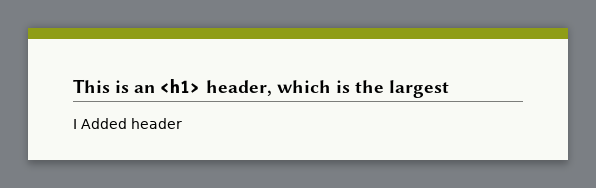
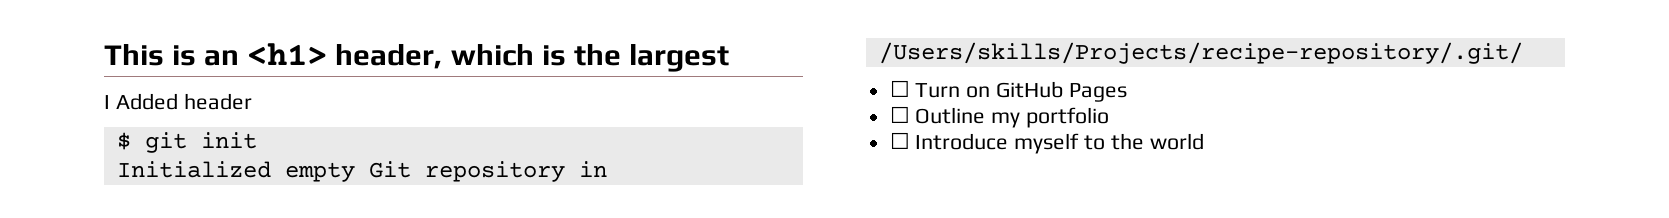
+ $ git init
+ Initialized empty Git repository in /Users/skills/Projects/recipe-repository/.git/
+ ☐ Turn on GitHub Pages
+ ☐ Outline my portfolio
+ ☐ Introduce myself to the world

